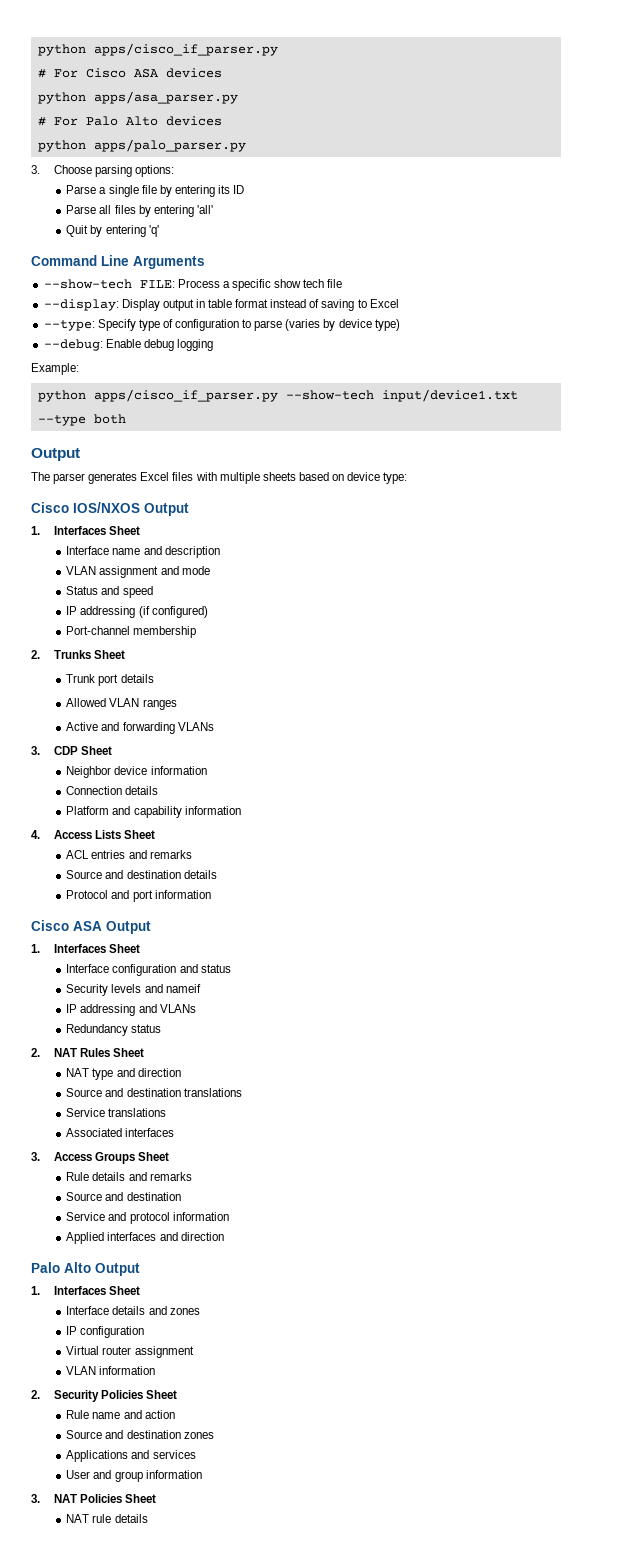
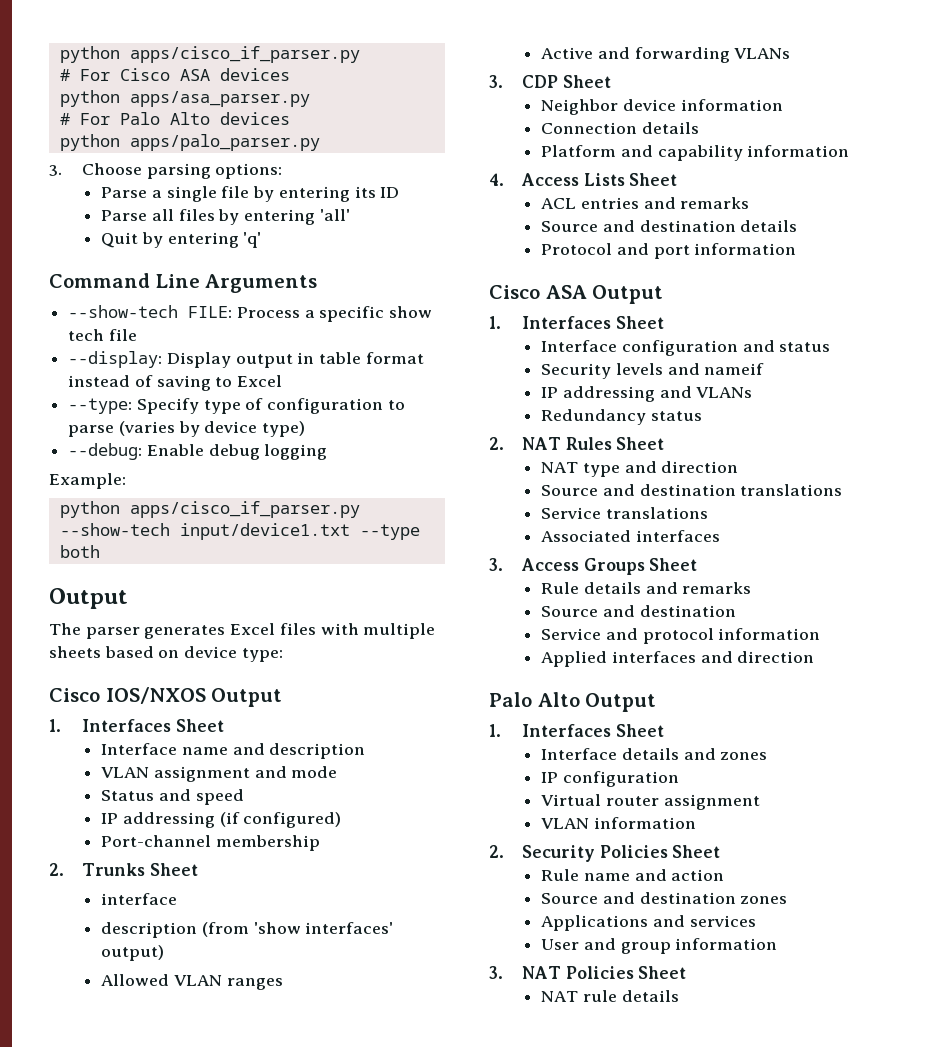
- Trunk port details
+ interface
+ description (from 'show interfaces' output)

